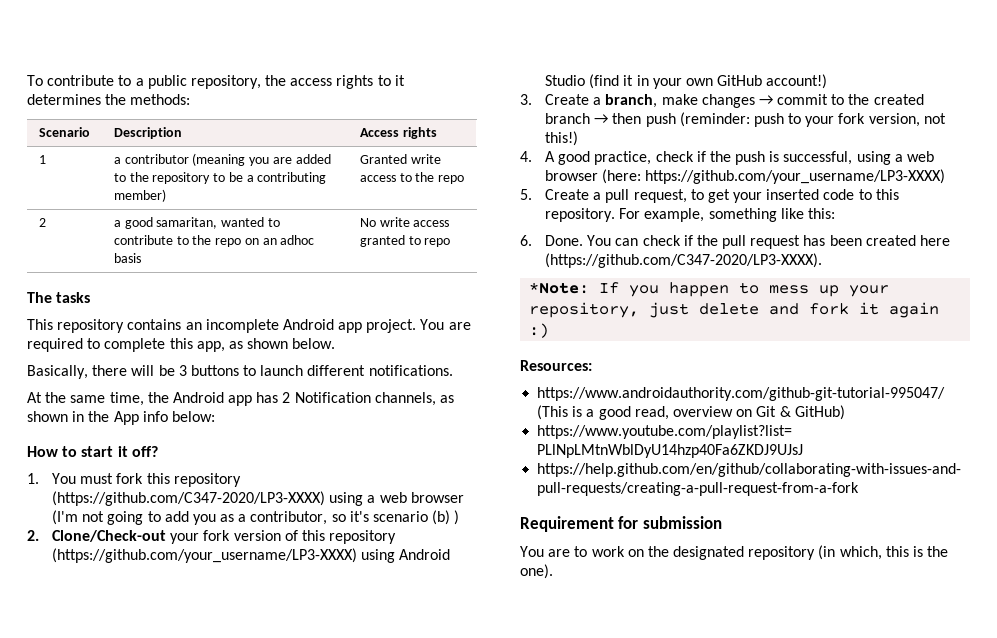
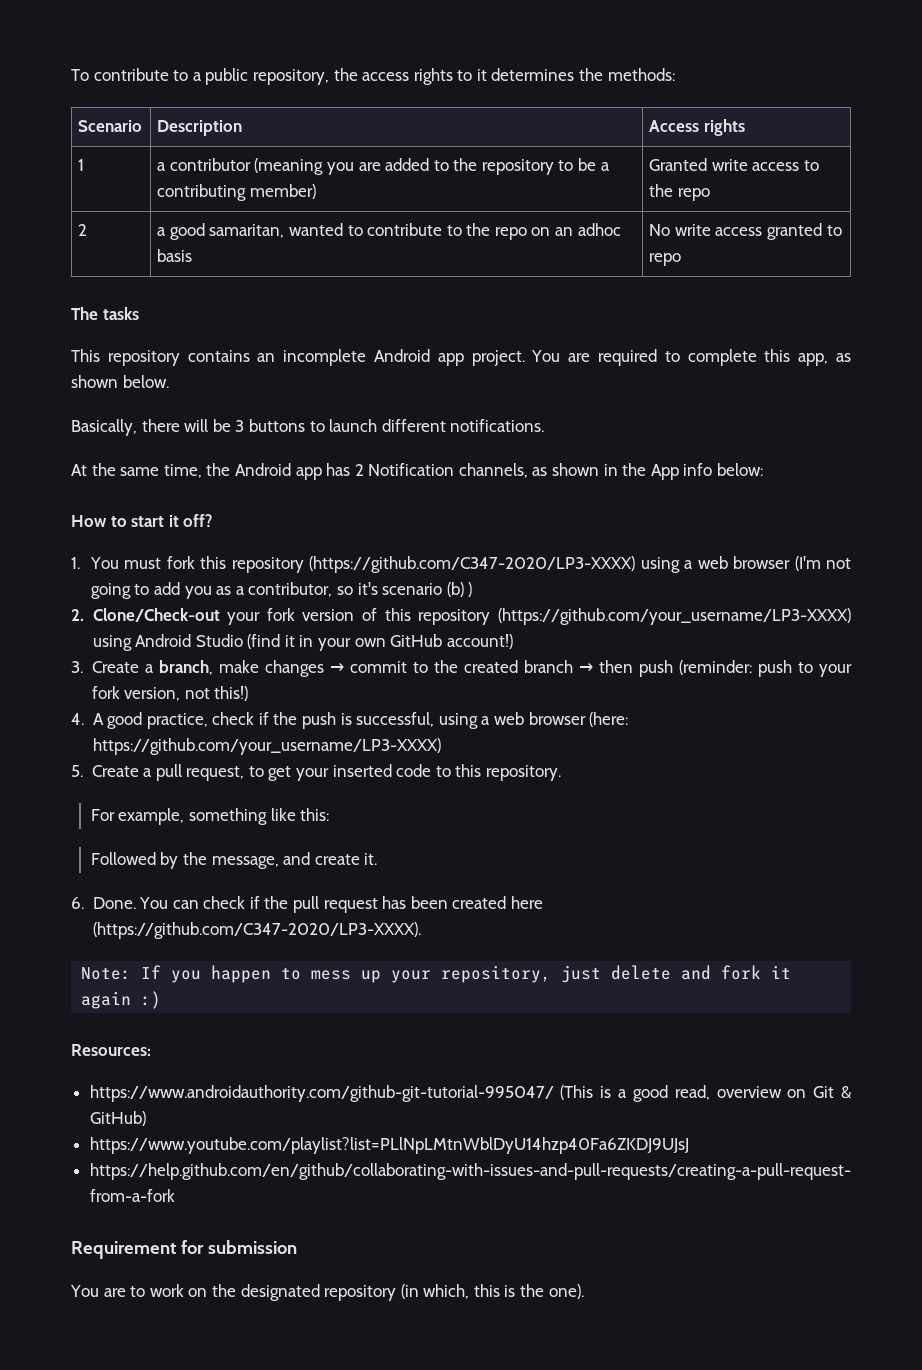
- 5. Create a pull request, to get your inserted code to this repository. For example, something like this:
+ 5. Create a pull request, to get your inserted code to this repository.
+ For example, something like this:
+ Followed by the message, and create it.
- *Note: If you happen to mess up your repository, just delete and fork it again :)
+ Note: If you happen to mess up your repository, just delete and fork it again :)

